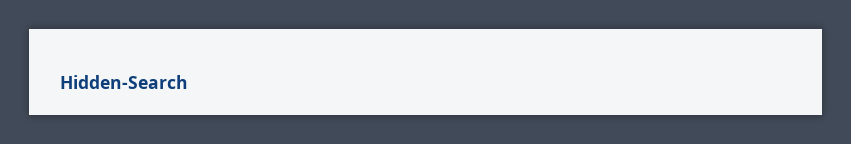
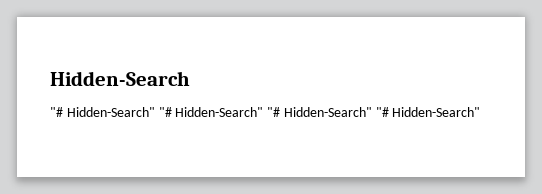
+ "# Hidden-Search" "# Hidden-Search" "# Hidden-Search" "# Hidden-Search"

